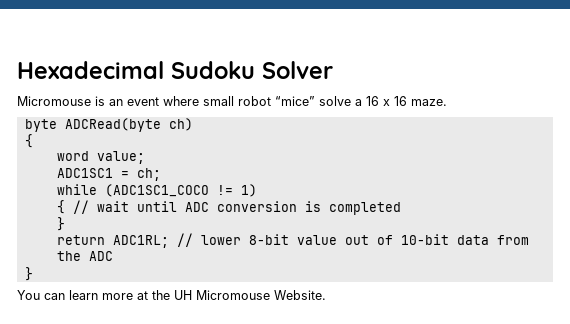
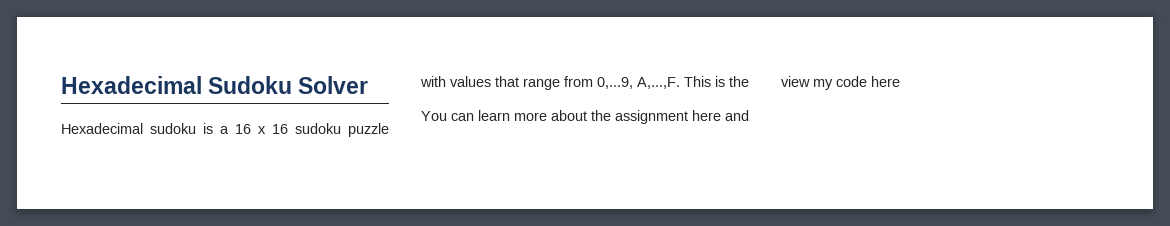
- Micromouse is an event where small robot “mice” solve a 16 x 16 maze.
- byte ADCRead(byte ch)
- {
- word value;
- ADC1SC1 = ch;
- while (ADC1SC1_COCO != 1)
- { // wait until ADC conversion is completed
- }
- return ADC1RL; // lower 8-bit value out of 10-bit data from the ADC
- }
+ Hexadecimal sudoku is a 16 x 16 sudoku puzzle with values that range from 0,...9, A,...,F. This is the
- You can learn more at the UH Micromouse Website.
+ You can learn more about the assignment here and view my code here

